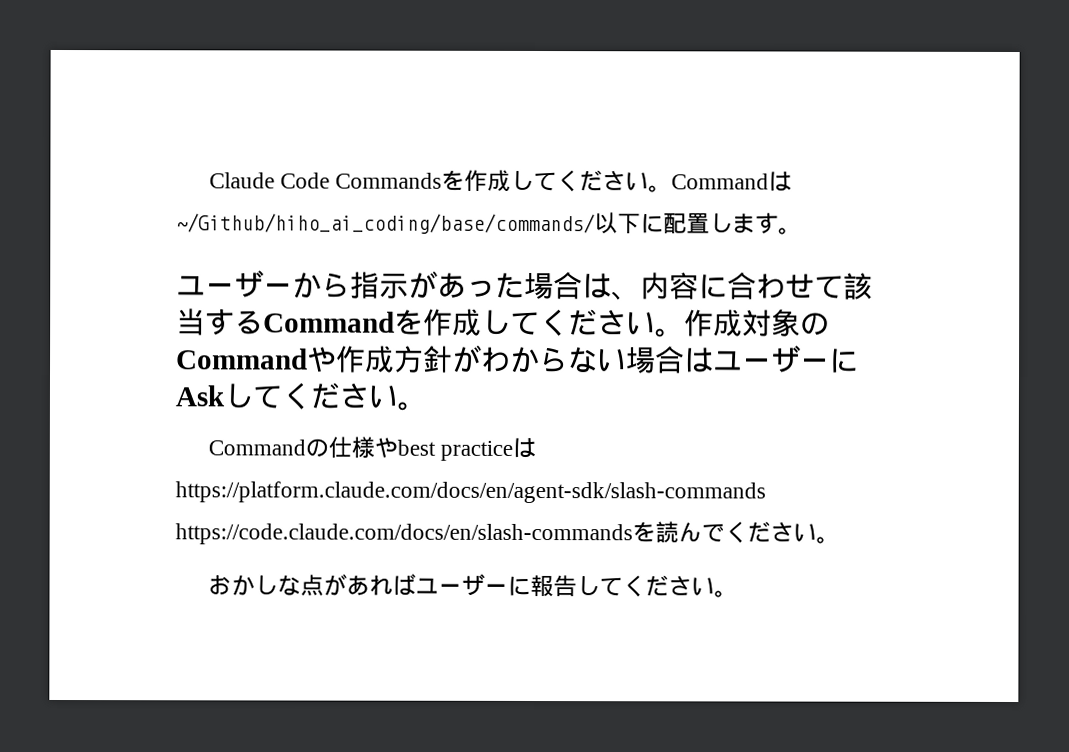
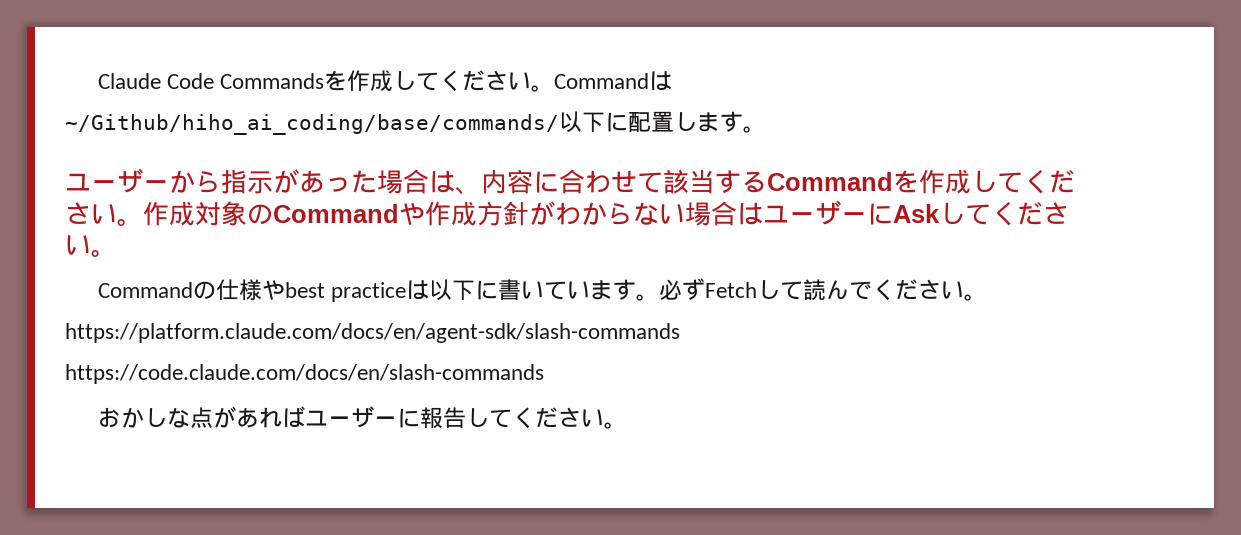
- Commandの仕様やbest practiceはhttps://platform.claude.com/docs/en/agent-sdk/slash-commands https://code.claude.com/docs/en/slash-commandsを読んでください。
+ Commandの仕様やbest practiceは以下に書いています。必ずFetchして読んでください。https://platform.claude.com/docs/en/agent-sdk/slash-commands https://code.claude.com/docs/en/slash-commands

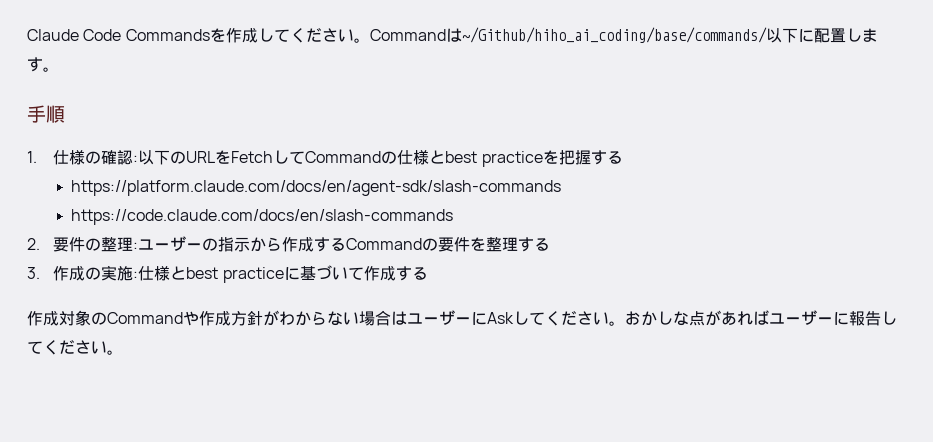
- ユーザーから指示があった場合は、内容に合わせて該当するCommandを作成してください。作成対象のCommandや作成方針がわからない場合はユーザーにAskしてください。
- Commandの仕様やbest practiceは以下に書いています。必ずFetchして読んでください。https://platform.claude.com/docs/en/agent-sdk/slash-commands https://code.claude.com/docs/en/slash-commands
- おかしな点があればユーザーに報告してください。
+ 手順
+ 1.仕様の確認:以下のURLをFetchしてCommandの仕様とbest practiceを把握する
+ https://platform.claude.com/docs/en/agent-sdk/slash-commands
+ https://code.claude.com/docs/en/slash-commands
+ 2.要件の整理:ユーザーの指示から作成するCommandの要件を整理する
+ 3.作成の実施:仕様とbest practiceに基づいて作成する
+ 作成対象のCommandや作成方針がわからない場合はユーザーにAskしてください。おかしな点があればユーザーに報告してください。

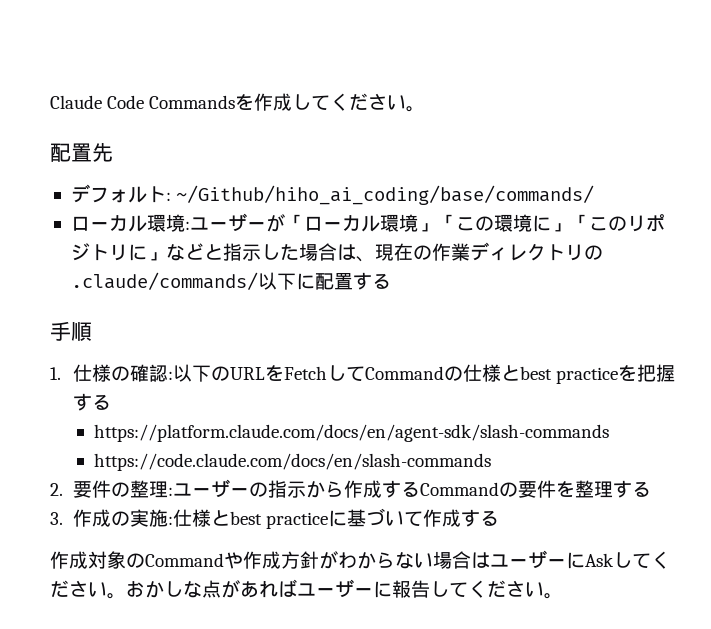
- Claude Code Commandsを作成してください。Commandは~/Github/hiho_ai_coding/base/commands/以下に配置します。
+ Claude Code Commandsを作成してください。
+ 配置先
+ デフォルト: ~/Github/hiho_ai_coding/base/commands/
+ ローカル環境:ユーザーが「ローカル環境」「この環境に」「このリポジトリに」などと指示した場合は、現在の作業ディレクトリの.claude/commands/以下に配置する

